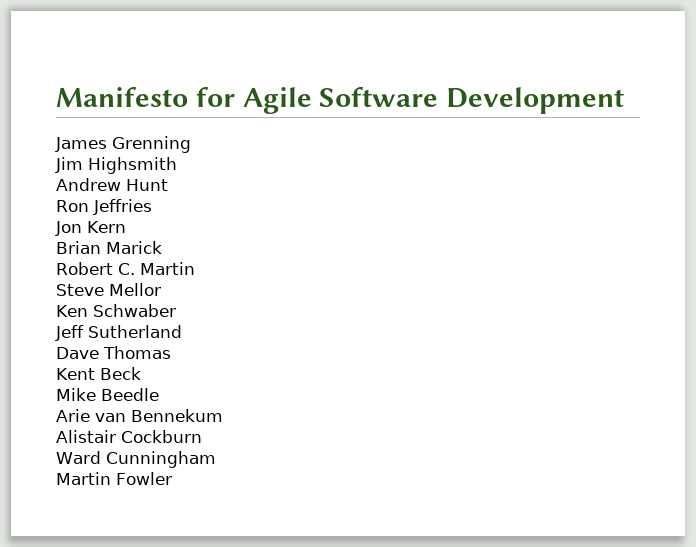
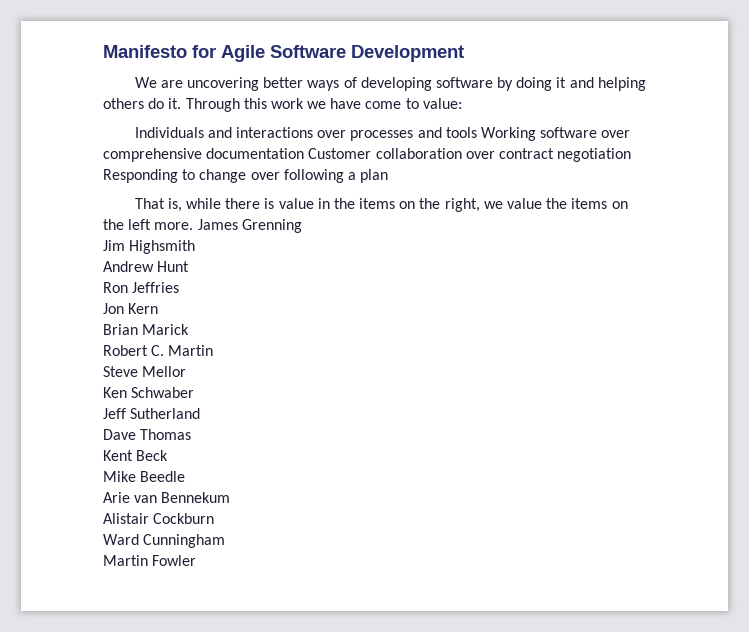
+ We are uncovering better ways of developing software by doing it and helping others do it. Through this work we have come to value:
+ Individuals and interactions over processes and tools Working software over comprehensive documentation Customer collaboration over contract negotiation Responding to change over following a plan
+ That is, while there is value in the items on the right, we value the items on the left more.

